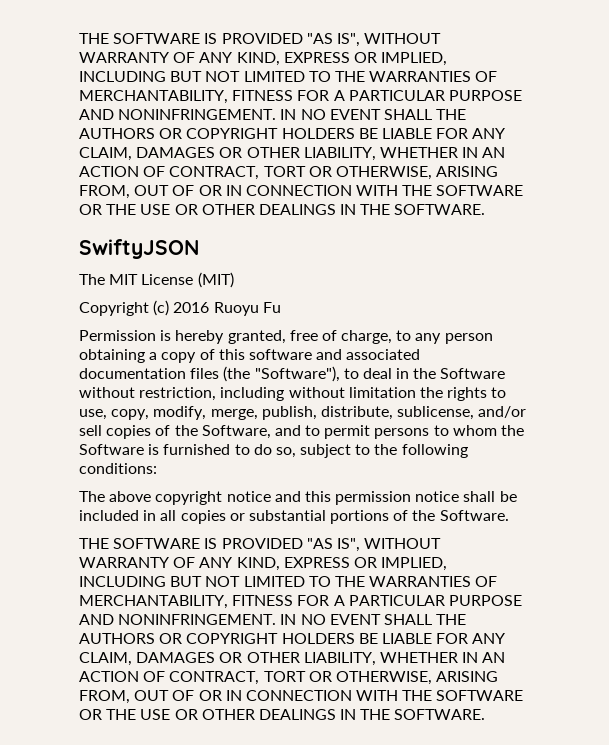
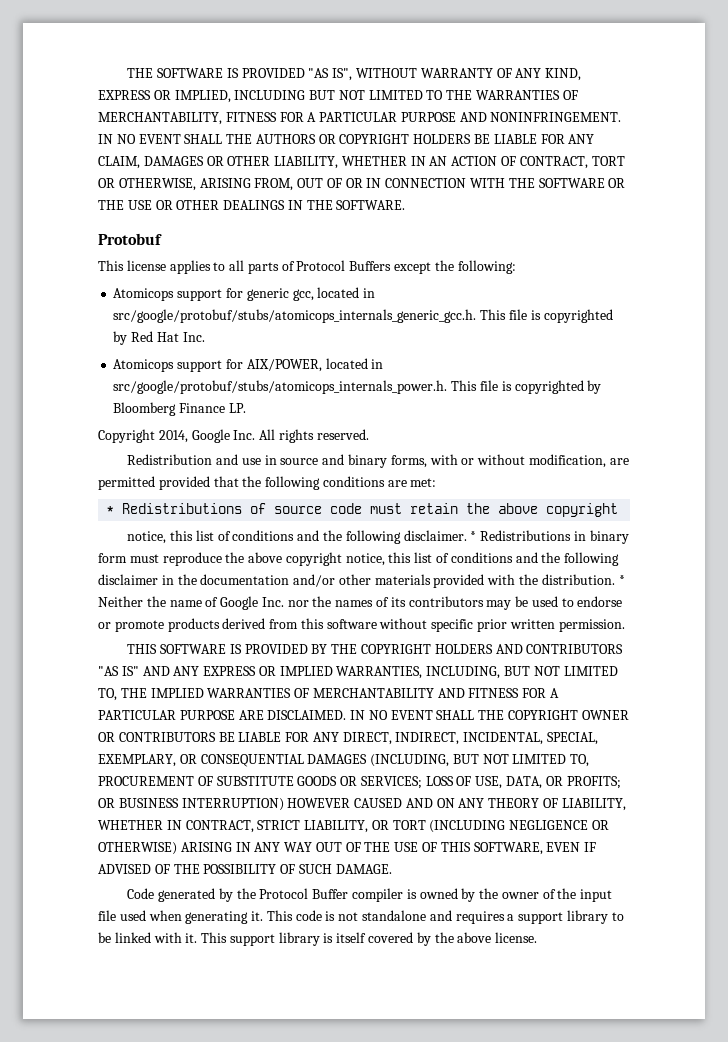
- SwiftyJSON
- The MIT License (MIT)
- Copyright (c) 2016 Ruoyu Fu
- Permission is hereby granted, free of charge, to any person obtaining a copy of this software and associated documentation files (the "Software"), to deal in the Software without restriction, including without limitation the rights to use, copy, modify, merge, publish, distribute, sublicense, and/or sell copies of the Software, and to permit persons to whom the Software is furnished to do so, subject to the following conditions:
- The above copyright notice and this permission notice shall be included in all copies or substantial portions of the Software.
- THE SOFTWARE IS PROVIDED "AS IS", WITHOUT WARRANTY OF ANY KIND, EXPRESS OR IMPLIED, INCLUDING BUT NOT LIMITED TO THE WARRANTIES OF MERCHANTABILITY, FITNESS FOR A PARTICULAR PURPOSE AND NONINFRINGEMENT. IN NO EVENT SHALL THE AUTHORS OR COPYRIGHT HOLDERS BE LIABLE FOR ANY CLAIM, DAMAGES OR OTHER LIABILITY, WHETHER IN AN ACTION OF CONTRACT, TORT OR OTHERWISE, ARISING FROM, OUT OF OR IN CONNECTION WITH THE SOFTWARE OR THE USE OR OTHER DEALINGS IN THE SOFTWARE.
+ Protobuf
+ This license applies to all parts of Protocol Buffers except the following:
+ Atomicops support for generic gcc, located in src/google/protobuf/stubs/atomicops_internals_generic_gcc.h. This file is copyrighted by Red Hat Inc.
+ Atomicops support for AIX/POWER, located in src/google/protobuf/stubs/atomicops_internals_power.h. This file is copyrighted by Bloomberg Finance LP.
+ Copyright 2014, Google Inc. All rights reserved.
+ Redistribution and use in source and binary forms, with or without modification, are permitted provided that the following conditions are met:
+ * Redistributions of source code must retain the above copyright
+ notice, this list of conditions and the following disclaimer. * Redistributions in binary form must reproduce the above copyright notice, this list of conditions and the following disclaimer in the documentation and/or other materials provided with the distribution. * Neither the name of Google Inc. nor the names of its contributors may be used to endorse or promote products derived from this software without specific prior written permission.
+ THIS SOFTWARE IS PROVIDED BY THE COPYRIGHT HOLDERS AND CONTRIBUTORS "AS IS" AND ANY EXPRESS OR IMPLIED WARRANTIES, INCLUDING, BUT NOT LIMITED TO, THE IMPLIED WARRANTIES OF MERCHANTABILITY AND FITNESS FOR A PARTICULAR PURPOSE ARE DISCLAIMED. IN NO EVENT SHALL THE COPYRIGHT OWNER OR CONTRIBUTORS BE LIABLE FOR ANY DIRECT, INDIRECT, INCIDENTAL, SPECIAL, EXEMPLARY, OR CONSEQUENTIAL DAMAGES (INCLUDING, BUT NOT LIMITED TO, PROCUREMENT OF SUBSTITUTE GOODS OR SERVICES; LOSS OF USE, DATA, OR PROFITS; OR BUSINESS INTERRUPTION) HOWEVER CAUSED AND ON ANY THEORY OF LIABILITY, WHETHER IN CONTRACT, STRICT LIABILITY, OR TORT (INCLUDING NEGLIGENCE OR OTHERWISE) ARISING IN ANY WAY OUT OF THE USE OF THIS SOFTWARE, EVEN IF ADVISED OF THE POSSIBILITY OF SUCH DAMAGE.
+ Code generated by the Protocol Buffer compiler is owned by the owner of the input file used when generating it. This code is not standalone and requires a support library to be linked with it. This support library is itself covered by the above license.

